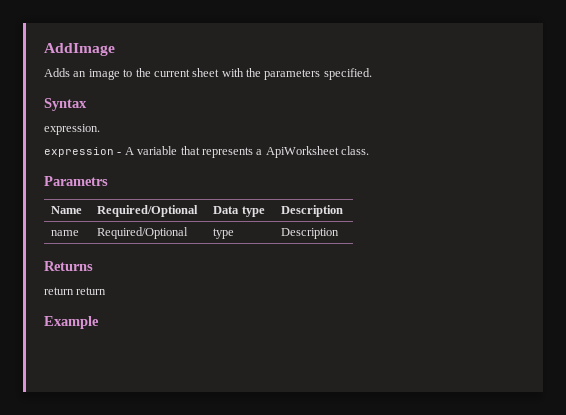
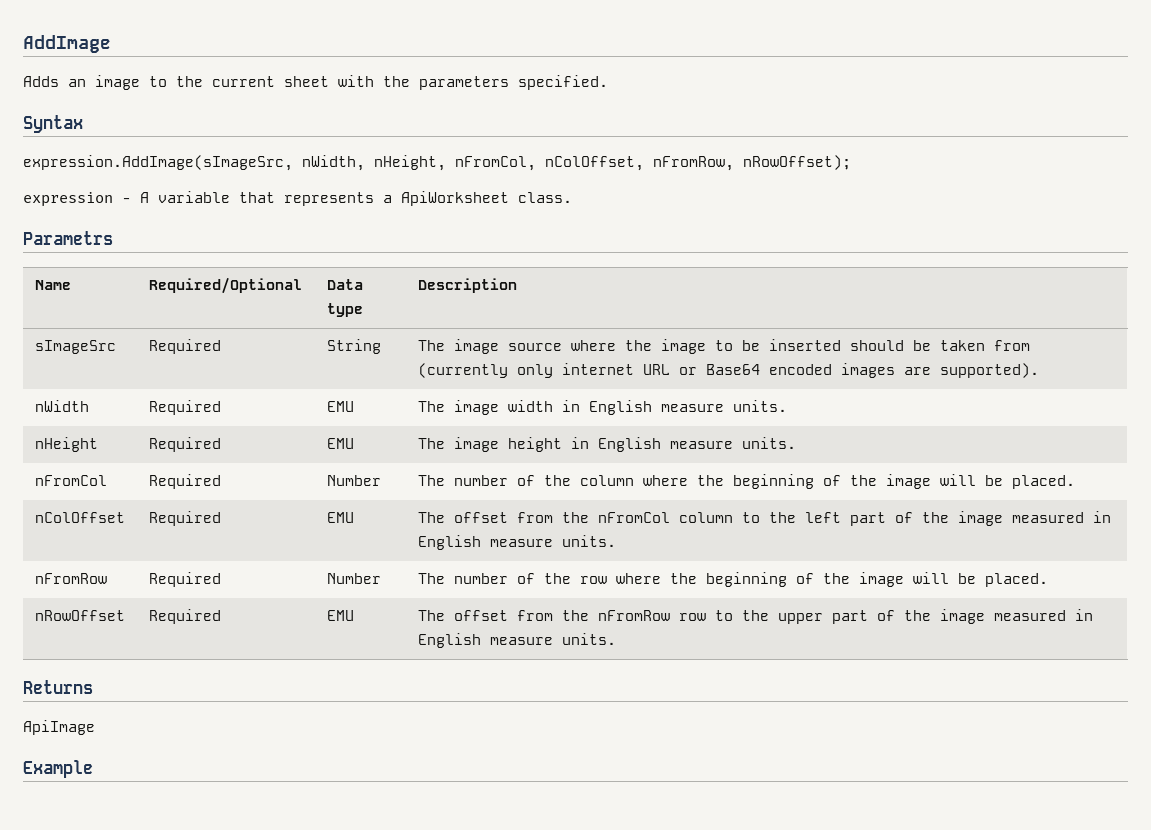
- expression.
+ expression.AddImage(sImageSrc, nWidth, nHeight, nFromCol, nColOffset, nFromRow, nRowOffset);
- name | Required/Optional | type | Description
+ sImageSrc | Required | String | The image source where the image to be inserted should be taken from (currently only internet URL or Base64 encoded images are supported).
+ nWidth | Required | EMU | The image width in English measure units.
+ nHeight | Required | EMU | The image height in English measure units.
+ nFromCol | Required | Number | The number of the column where the beginning of the image will be placed.
+ nColOffset | Required | EMU | The offset from the nFromCol column to the left part of the image measured in English measure units.
+ nFromRow | Required | Number | The number of the row where the beginning of the image will be placed.
+ nRowOffset | Required | EMU | The offset from the nFromRow row to the upper part of the image measured in English measure units.
- return return
+ ApiImage

